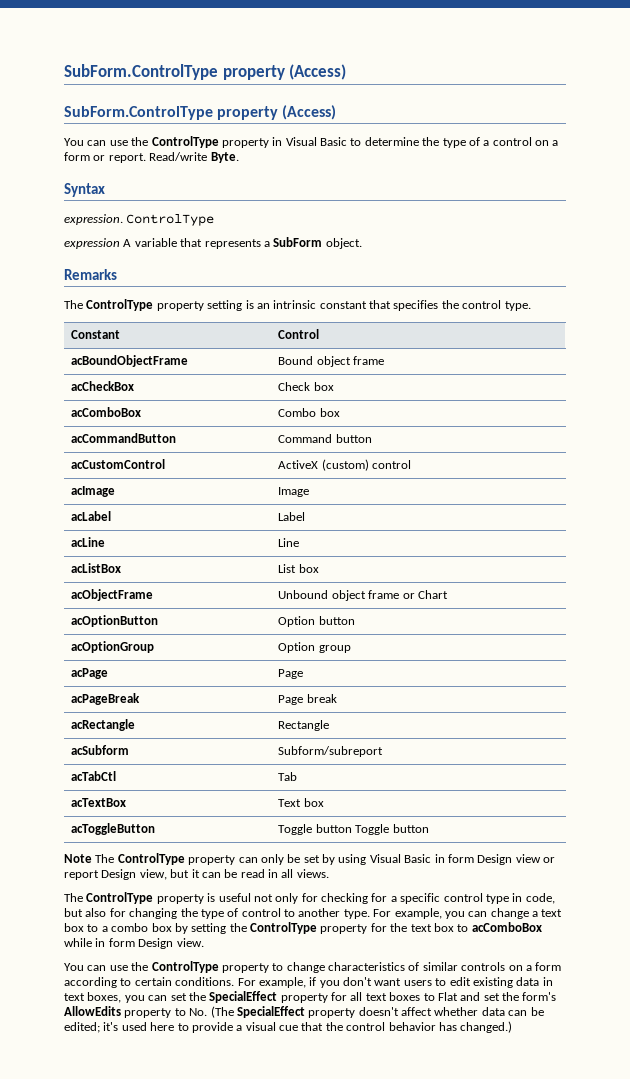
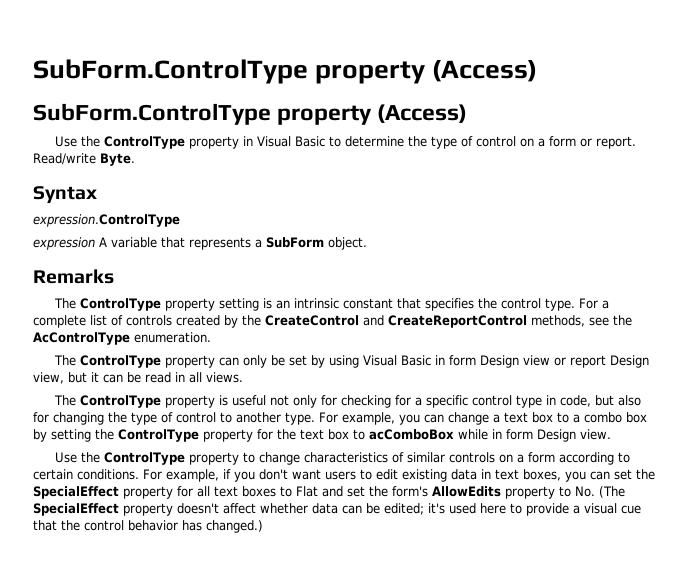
- You can use the ControlType property in Visual Basic to determine the type of a control on a form or report.
+ Use the ControlType property in Visual Basic to determine the type of control on a form or report.
- expression. ControlType
+ expression.ControlType
- The ControlType property setting is an intrinsic constant that specifies the control type.
- Constant | Control
- acBoundObjectFrame | Bound object frame
- acCheckBox | Check box
- acComboBox | Combo box
- acCommandButton | Command button
- acCustomControl | ActiveX (custom) control
- acImage | Image
- acLabel | Label
- acLine | Line
- acListBox | List box
- acObjectFrame | Unbound object frame or Chart
- acOptionButton | Option button
- acOptionGroup | Option group
- acPage | Page
- acPageBreak | Page break
- acRectangle | Rectangle
- acSubform | Subform/subreport
- acTabCtl | Tab
- acTextBox | Text box
- acToggleButton | Toggle button Toggle button
- Note The ControlType property can only be set by using Visual Basic in form Design view or report Design view, but it can be read in all views.
+ The ControlType property setting is an intrinsic constant that specifies the control type. For a complete list of controls created by the CreateControl and CreateReportControl methods, see the AcControlType enumeration.
+ The ControlType property can only be set by using Visual Basic in form Design view or report Design view, but it can be read in all views.
- You can use the ControlType property to change characteristics of similar controls on a form according to certain conditions.
+ Use the ControlType property to change characteristics of similar controls on a form according to certain conditions.

